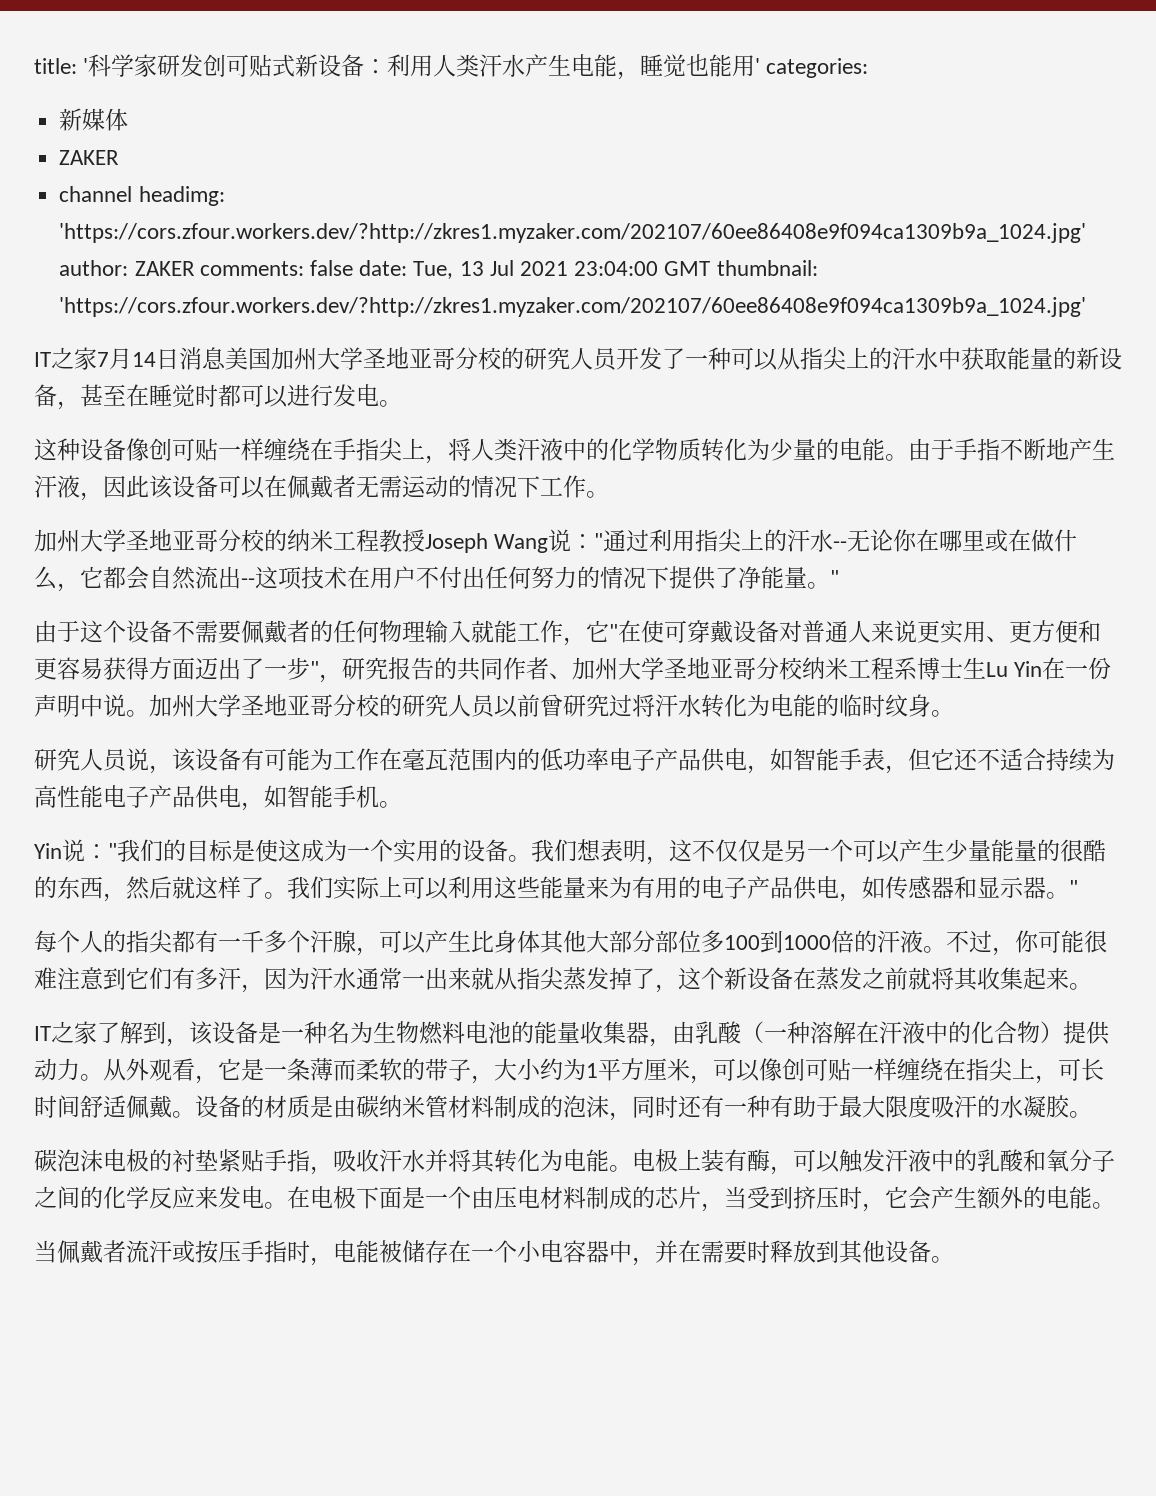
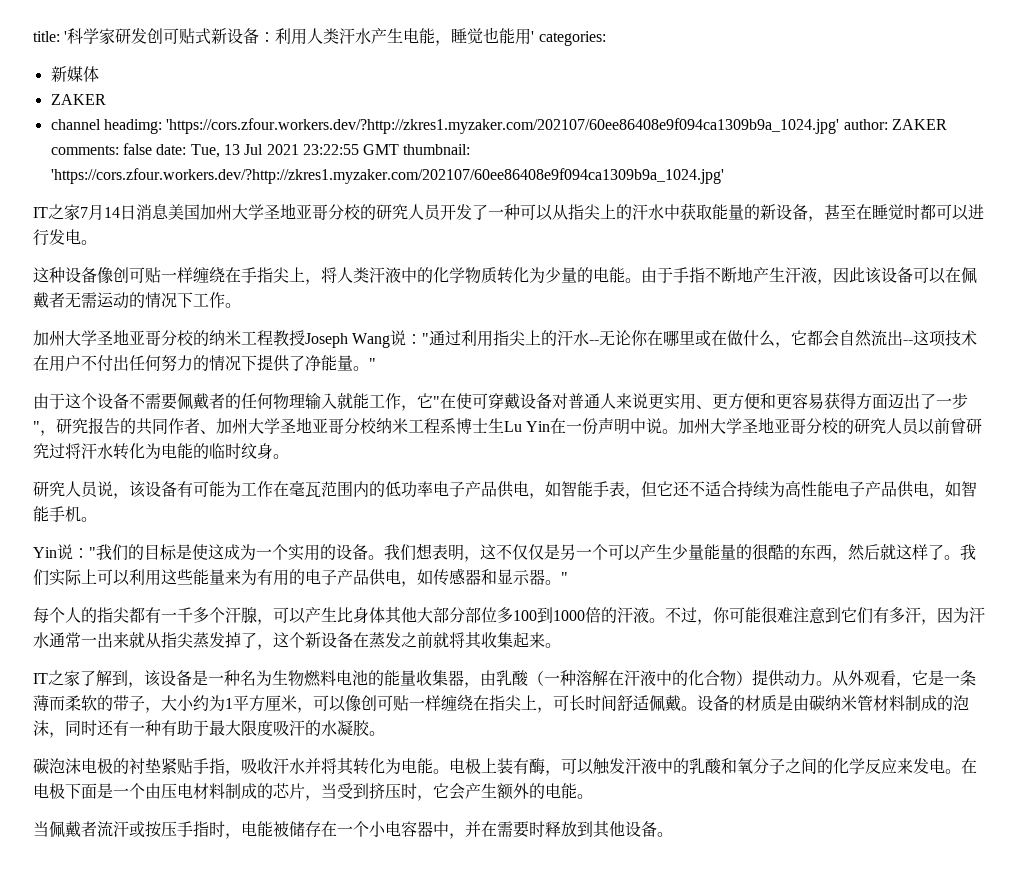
- channel headimg: 'https://cors.zfour.workers.dev/?http://zkres1.myzaker.com/202107/60ee86408e9f094ca1309b9a_1024.jpg' author: ZAKER comments: false date: Tue, 13 Jul 2021 23:04:00 GMT thumbnail: 'https://cors.zfour.workers.dev/?http://zkres1.myzaker.com/202107/60ee86408e9f094ca1309b9a_1024.jpg'
+ channel headimg: 'https://cors.zfour.workers.dev/?http://zkres1.myzaker.com/202107/60ee86408e9f094ca1309b9a_1024.jpg' author: ZAKER comments: false date: Tue, 13 Jul 2021 23:22:55 GMT thumbnail: 'https://cors.zfour.workers.dev/?http://zkres1.myzaker.com/202107/60ee86408e9f094ca1309b9a_1024.jpg'

